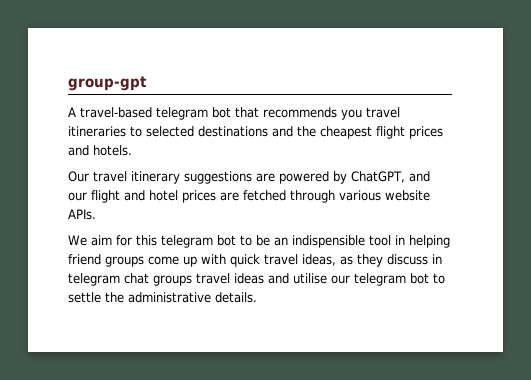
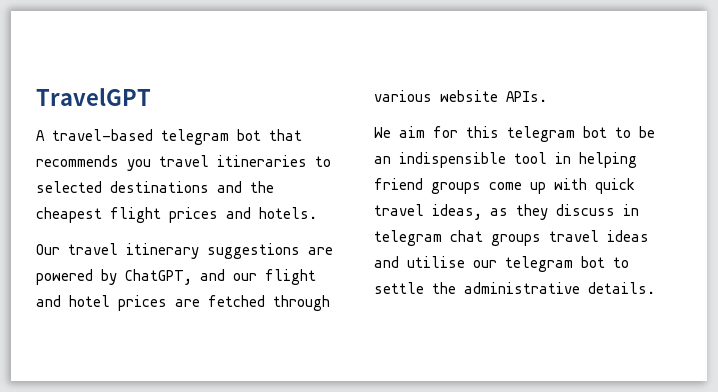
- group-gpt
+ TravelGPT

